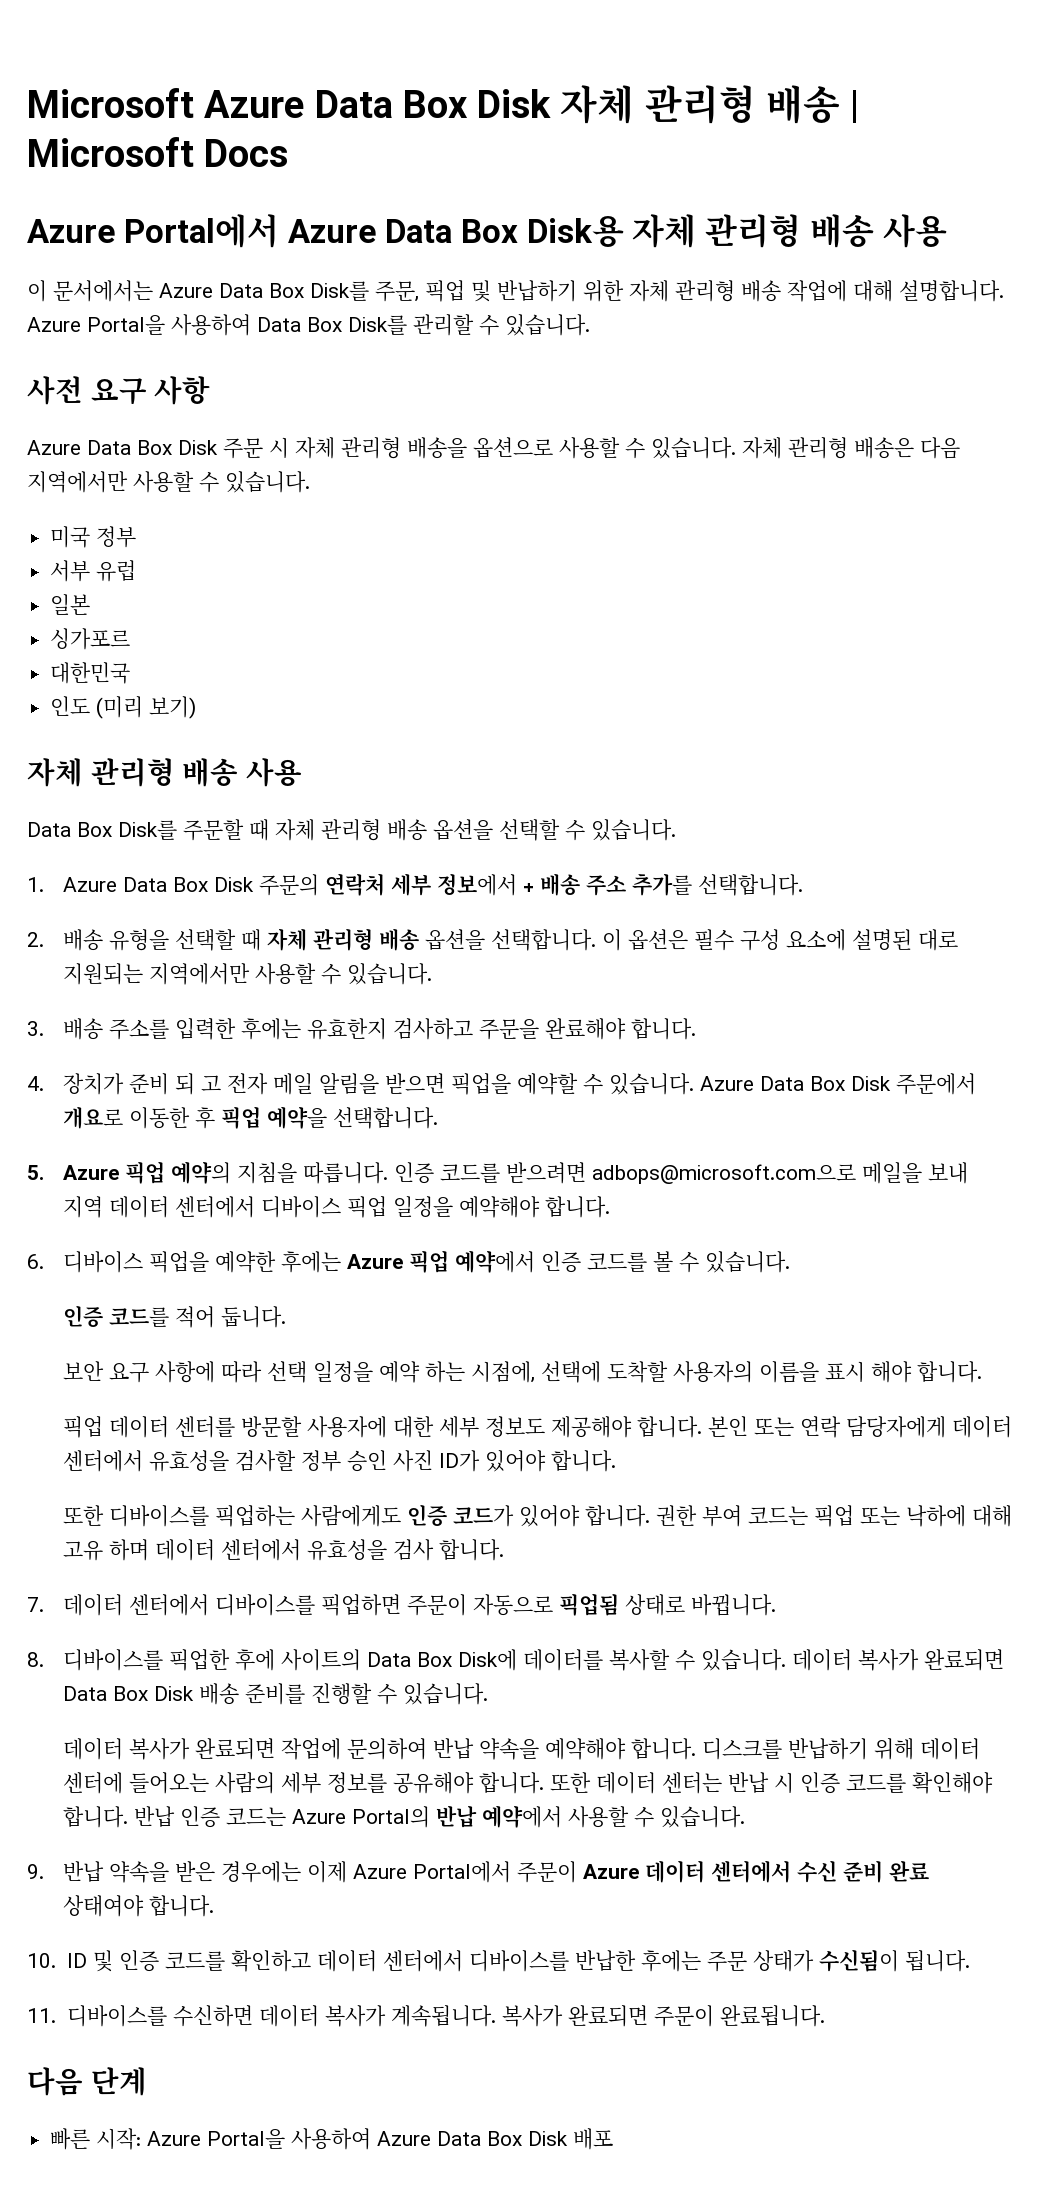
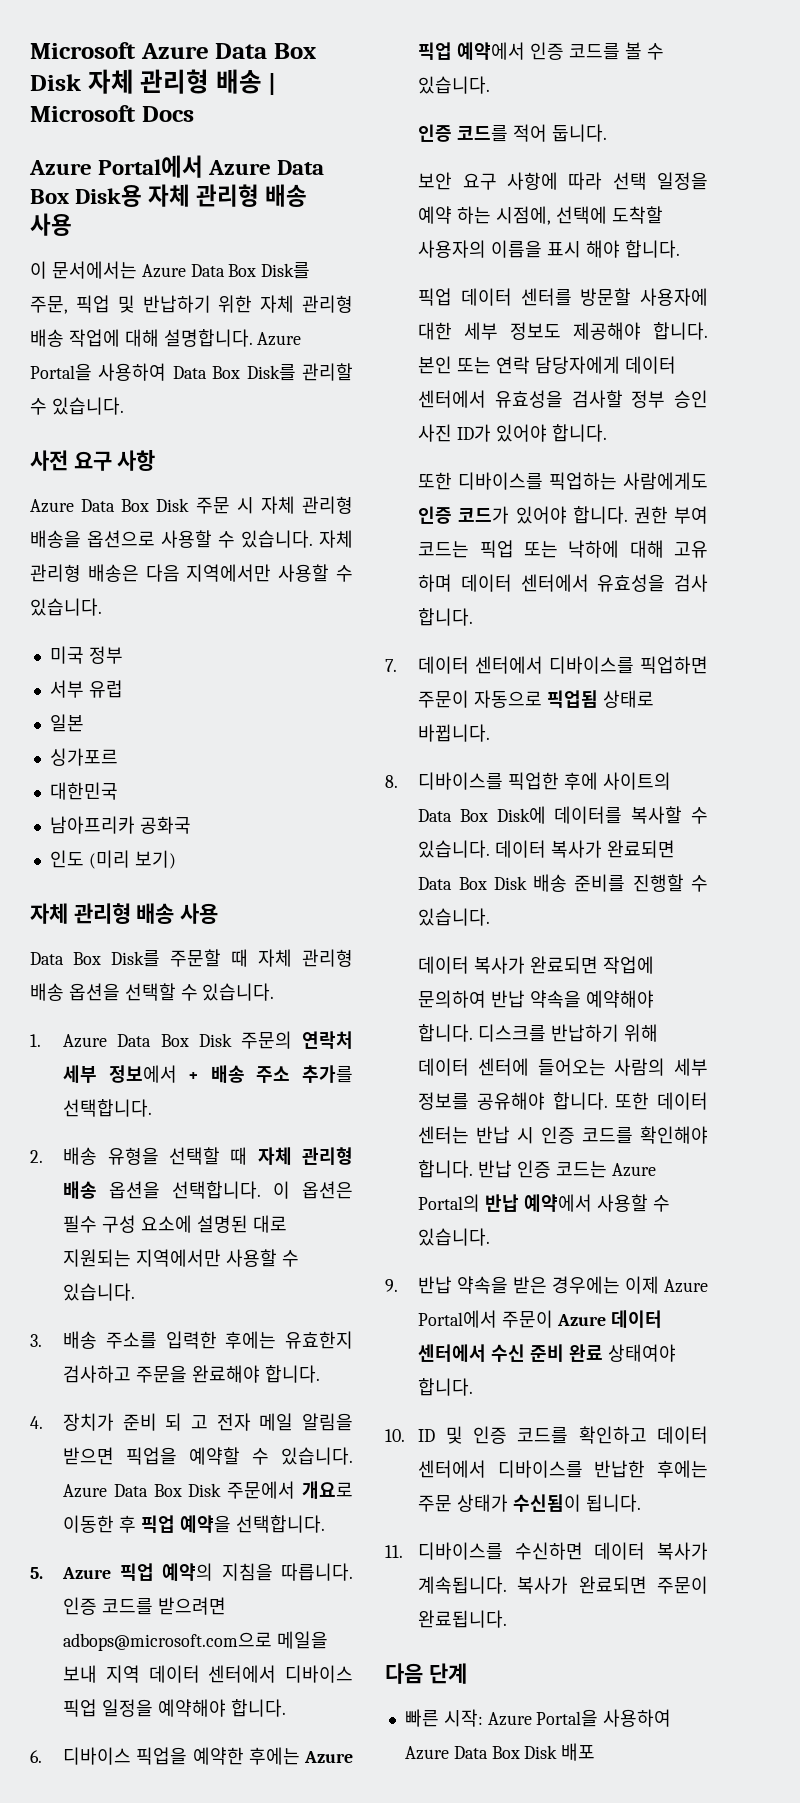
+ 남아프리카 공화국

